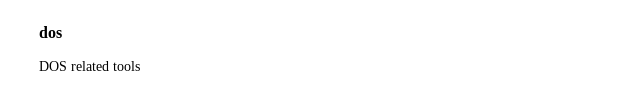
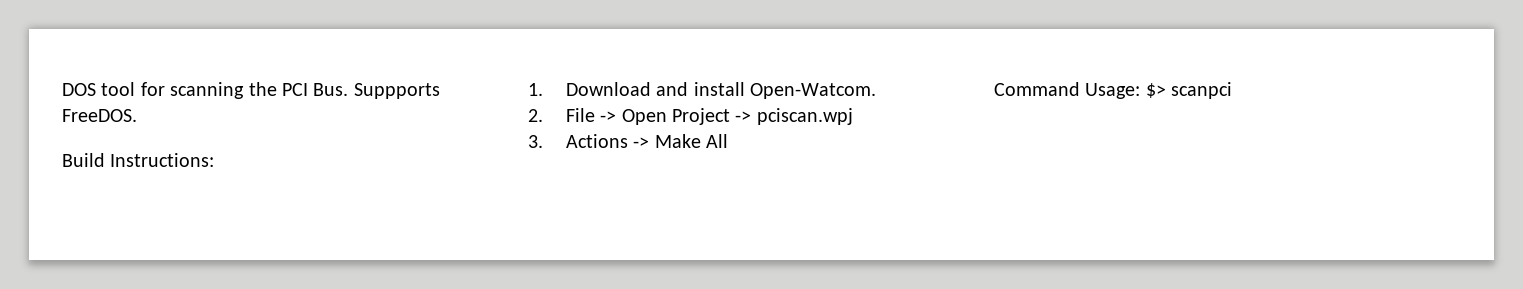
- dos
- DOS related tools
+ DOS tool for scanning the PCI Bus. Suppports FreeDOS.
+ Build Instructions:
+ 1. Download and install Open-Watcom.
+ 2. File -> Open Project -> pciscan.wpj
+ 3. Actions -> Make All
+ Command Usage: $> scanpci

